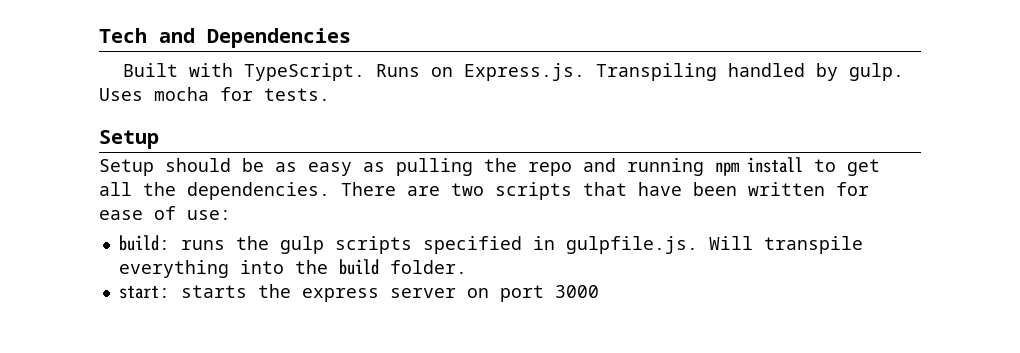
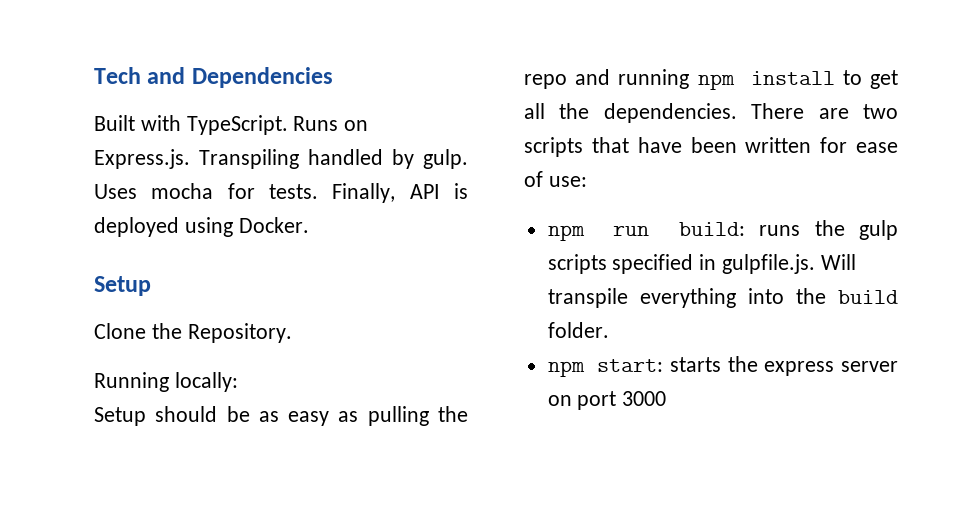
- Uses mocha for tests.
+ Uses mocha for tests. Finally, API is deployed using Docker.
  Setup
+ Clone the Repository.
+ Running locally:
- build: runs the gulp scripts specified in gulpfile.js. Will transpile everything into the build folder.
+ npm run build: runs the gulp scripts specified in gulpfile.js. Will transpile everything into the build folder.
- start: starts the express server on port 3000
+ npm start: starts the express server on port 3000

